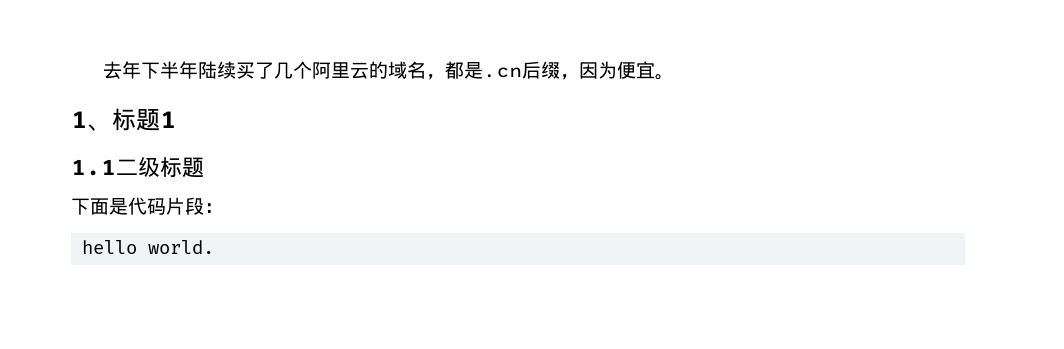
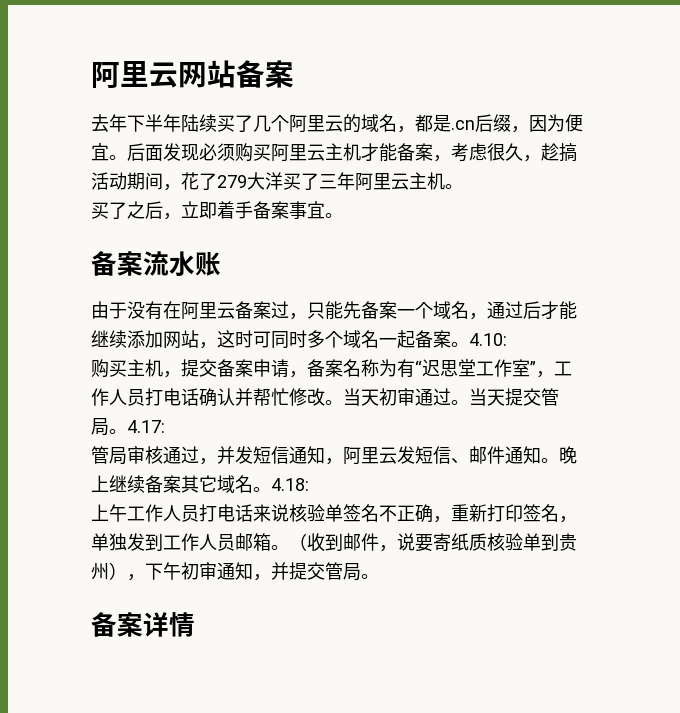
+ 阿里云网站备案
- 去年下半年陆续买了几个阿里云的域名，都是.cn后缀，因为便宜。
- 1、标题1
- 1.1二级标题
- 下面是代码片段：
- hello world.
+ 去年下半年陆续买了几个阿里云的域名，都是.cn后缀，因为便宜。后面发现必须购买阿里云主机才能备案，考虑很久，趁搞活动期间，花了279大洋买了三年阿里云主机。
+ 买了之后，立即着手备案事宜。
+ 备案流水账
+ 由于没有在阿里云备案过，只能先备案一个域名，通过后才能继续添加网站，这时可同时多个域名一起备案。4.10:
+ 购买主机，提交备案申请，备案名称为有“迟思堂工作室”，工作人员打电话确认并帮忙修改。当天初审通过。当天提交管局。4.17:
+ 管局审核通过，并发短信通知，阿里云发短信、邮件通知。晚上继续备案其它域名。4.18:
+ 上午工作人员打电话来说核验单签名不正确，重新打印签名，单独发到工作人员邮箱。（收到邮件，说要寄纸质核验单到贵州），下午初审通知，并提交管局。
+ 备案详情

